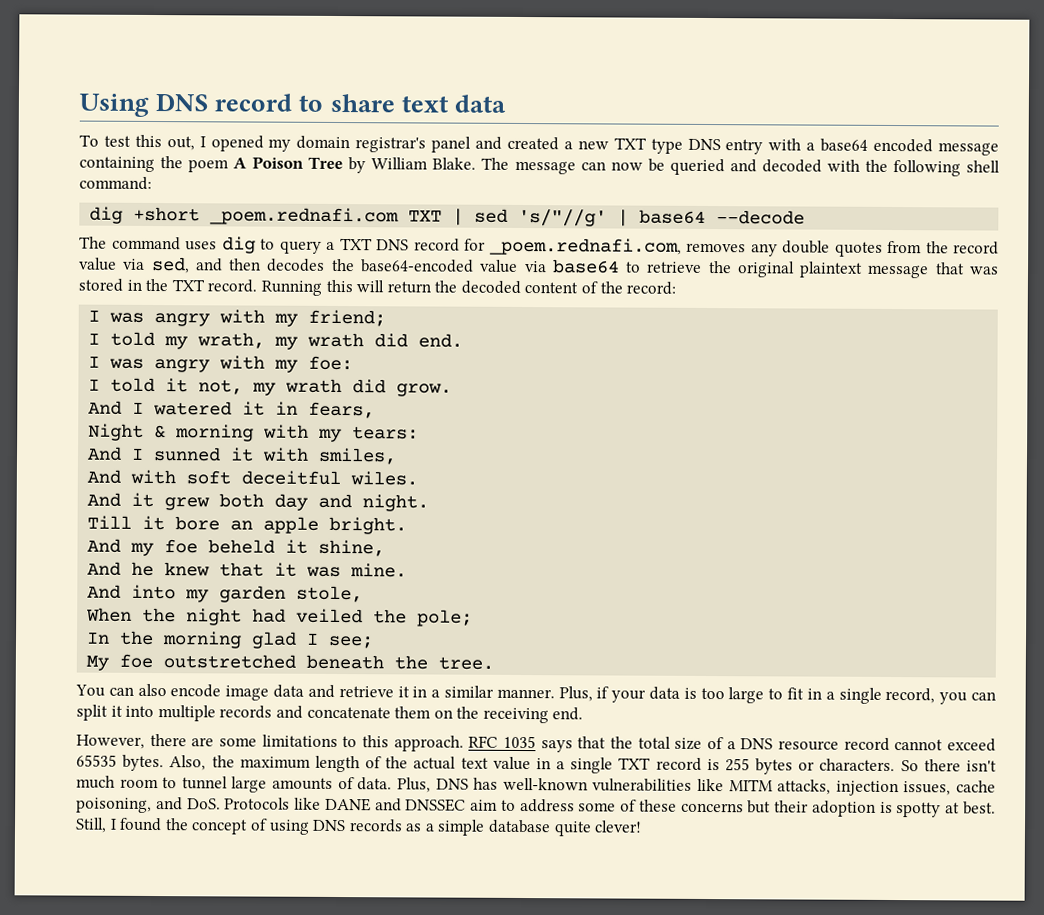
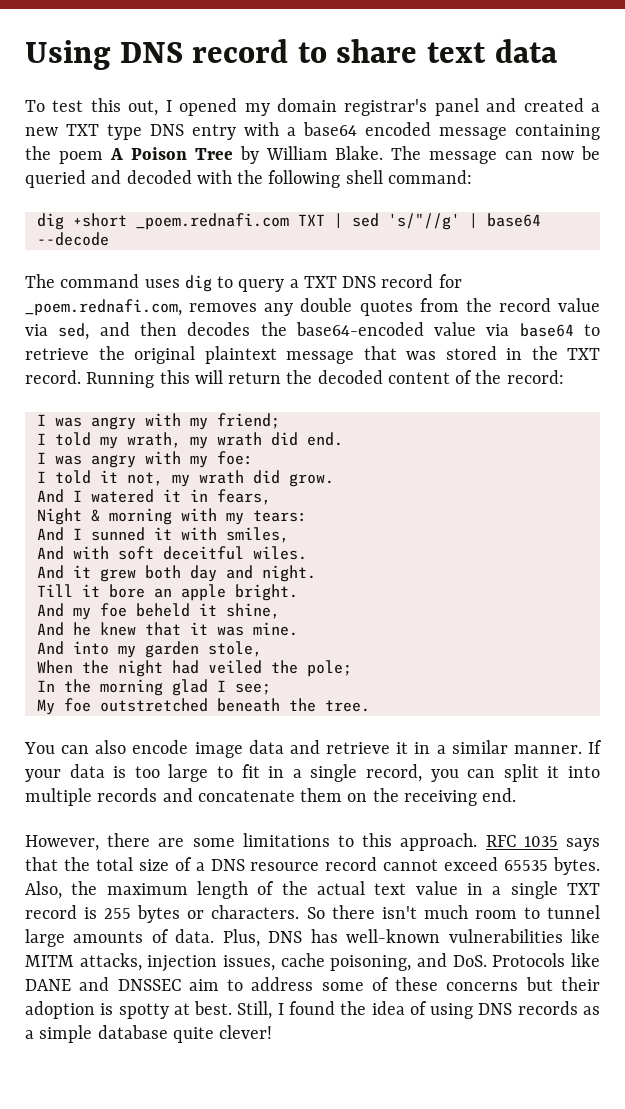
- Plus, if your data is too large to fit in a single record, you can split it into multiple records and concatenate them on the receiving end.
+ If your data is too large to fit in a single record, you can split it into multiple records and concatenate them on the receiving end.
- Still, I found the concept of using DNS records as a simple database quite clever!
+ Still, I found the idea of using DNS records as a simple database quite clever!

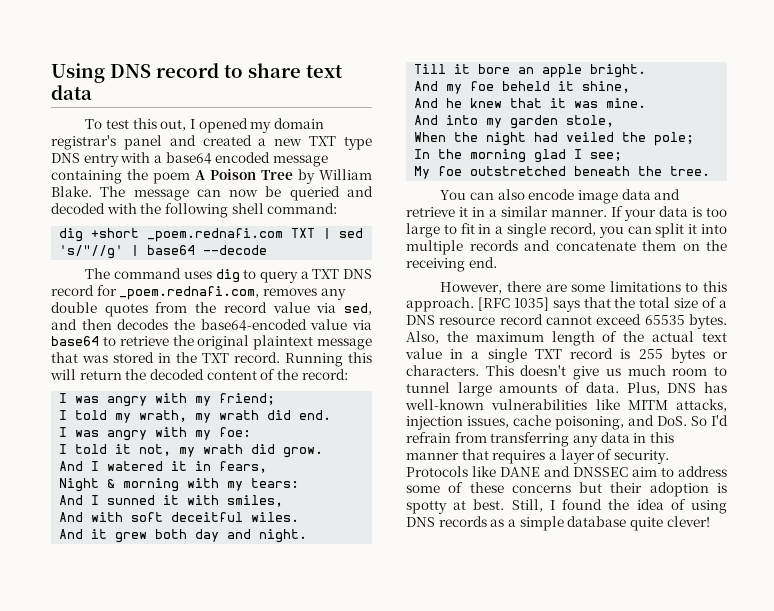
- RFC 1035 says that the total size of a DNS resource record cannot exceed 65535 bytes.
+ [RFC 1035] says that the total size of a DNS resource record cannot exceed 65535 bytes.
- So there isn't much room to tunnel large amounts of data.
+ This doesn't give us much room to tunnel large amounts of data.
- Plus, DNS has well-known vulnerabilities like MITM attacks, injection issues, cache poisoning, and DoS. Protocols like DANE and DNSSEC aim to address some of these concerns but their adoption is spotty at best.
+ Plus, DNS has well-known vulnerabilities like MITM attacks, injection issues, cache poisoning, and DoS. So I'd refrain from transferring any data in this manner that requires a layer of security. Protocols like DANE and DNSSEC aim to address some of these concerns but their adoption is spotty at best.

